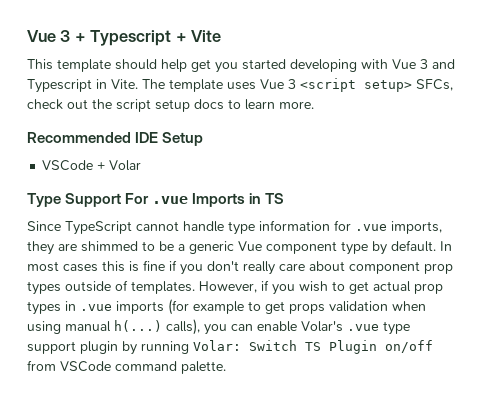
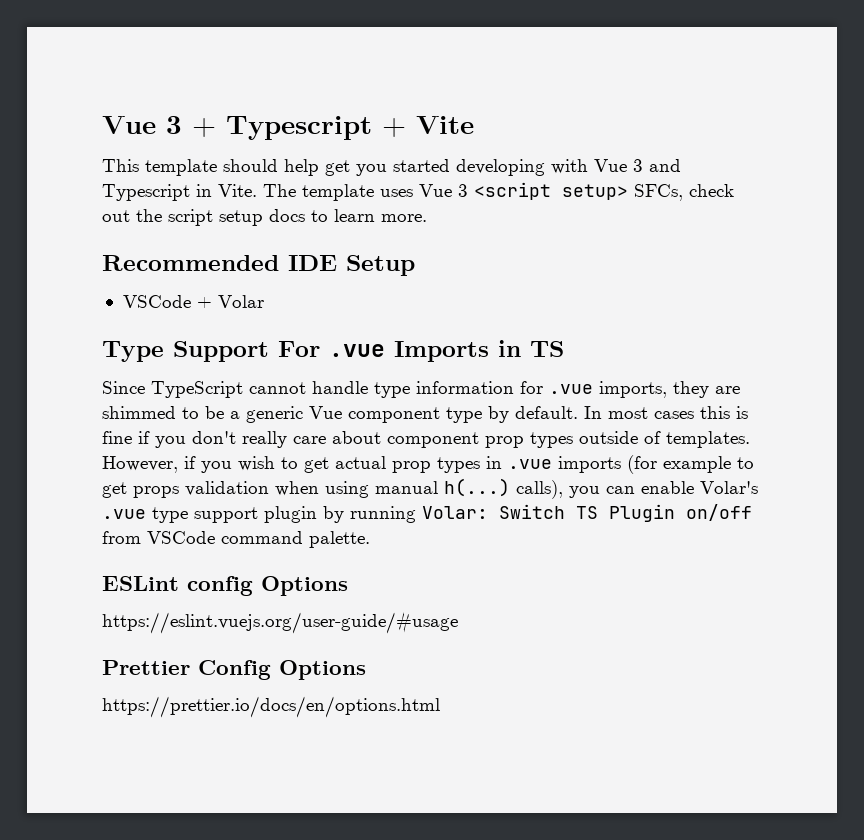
+ ESLint config Options
+ https://eslint.vuejs.org/user-guide/#usage
+ Prettier Config Options
+ https://prettier.io/docs/en/options.html

